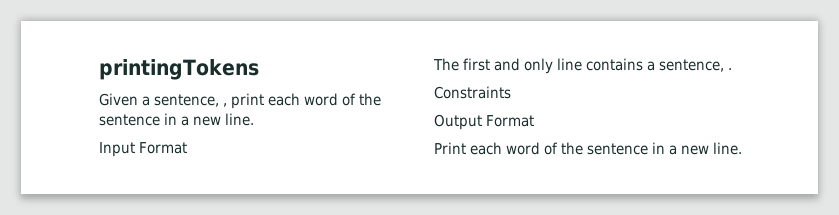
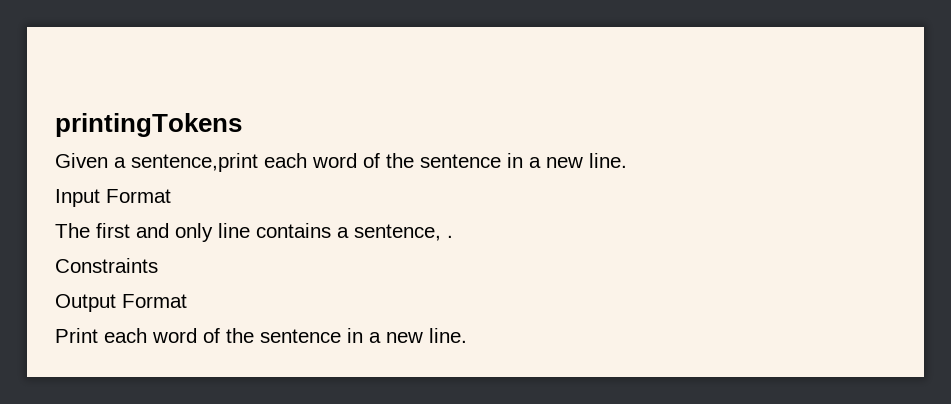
- Given a sentence, , print each word of the sentence in a new line.
+ Given a sentence,print each word of the sentence in a new line.

